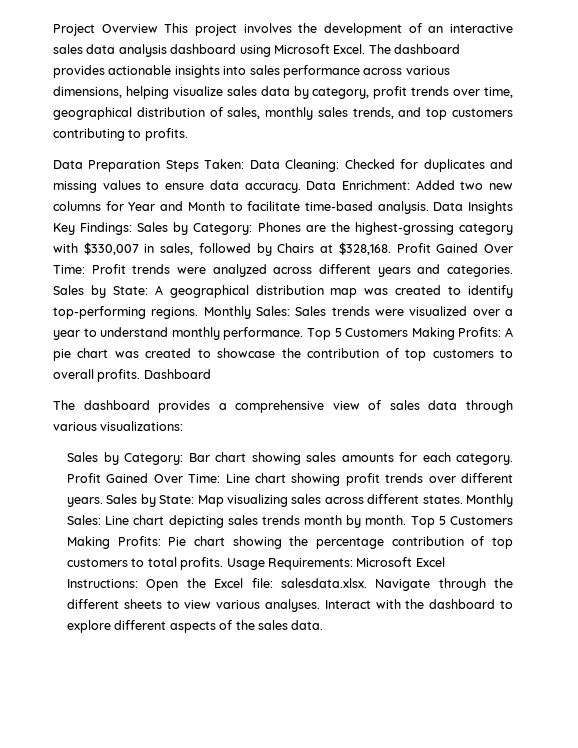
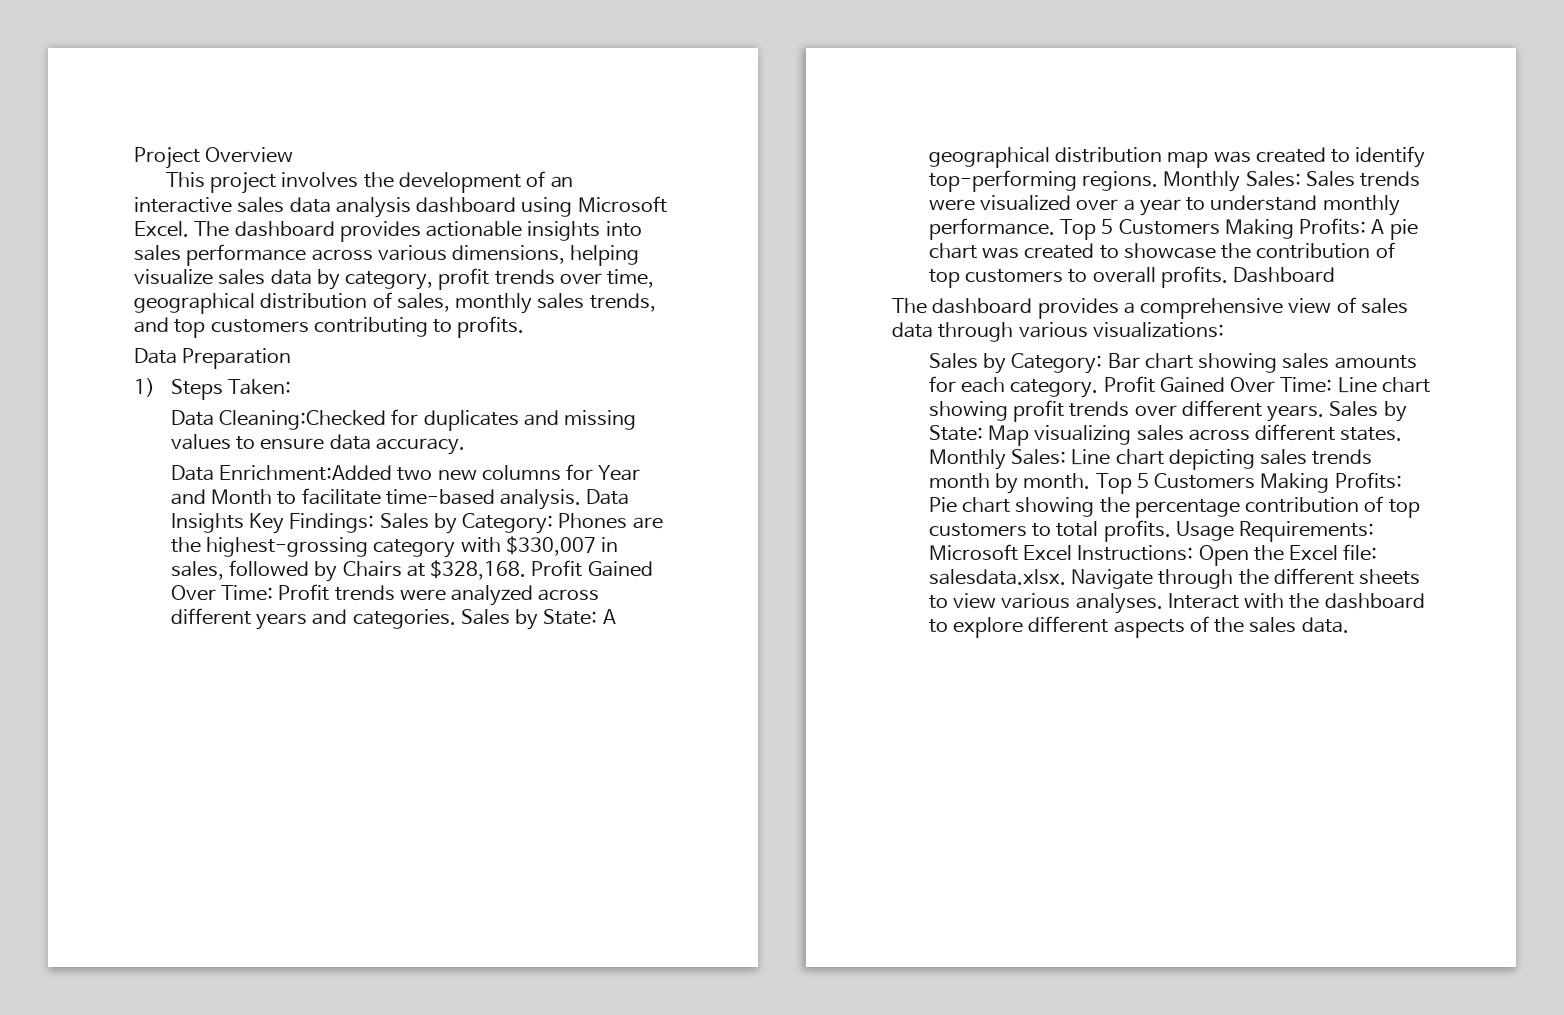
- Project Overview This project involves the development of an interactive sales data analysis dashboard using Microsoft Excel.
+ Project Overview
+ This project involves the development of an interactive sales data analysis dashboard using Microsoft Excel.
- Data Preparation Steps Taken: Data Cleaning: Checked for duplicates and missing values to ensure data accuracy. Data Enrichment: Added two new columns for Year and Month to facilitate time-based analysis.
+ Data Preparation
+ 1) Steps Taken:
+ Data Cleaning:Checked for duplicates and missing values to ensure data accuracy.
+ Data Enrichment:Added two new columns for Year and Month to facilitate time-based analysis.

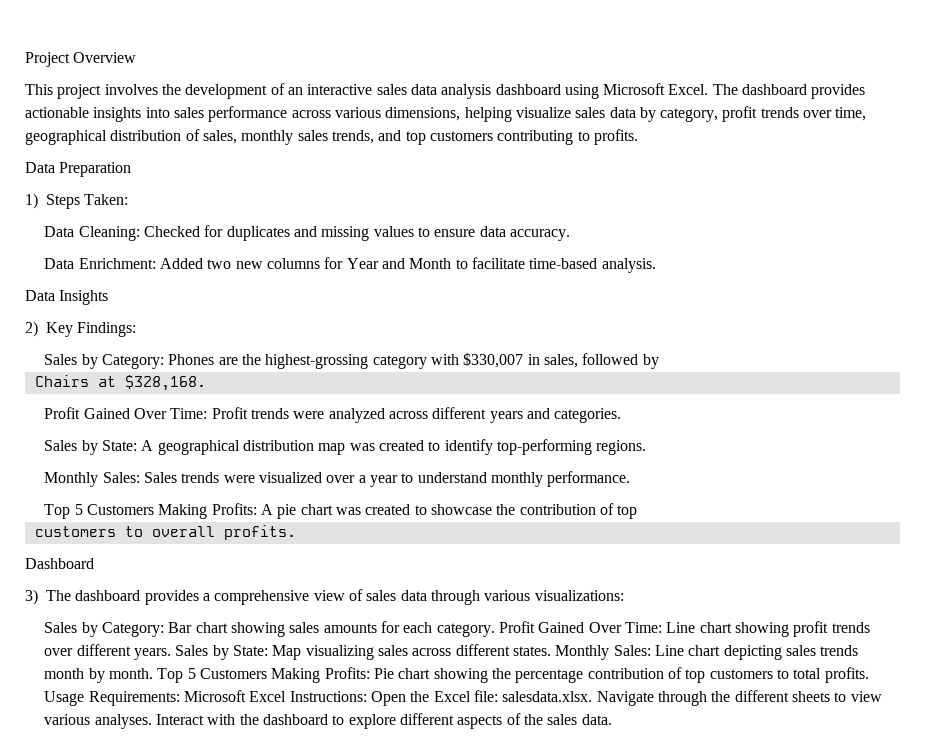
- Data Cleaning:Checked for duplicates and missing values to ensure data accuracy.
+ Data Cleaning: Checked for duplicates and missing values to ensure data accuracy.
- Data Enrichment:Added two new columns for Year and Month to facilitate time-based analysis. Data Insights Key Findings: Sales by Category:
+ Data Enrichment: Added two new columns for Year and Month to facilitate time-based analysis.
+ Data Insights
+ 2) Key Findings:
+ Sales by Category:
- Phones are the highest-grossing category with $330,007 in sales, followed by Chairs at $328,168. Profit Gained Over Time:
+ Phones are the highest-grossing category with $330,007 in sales, followed by
+ Chairs at $328,168.
+ Profit Gained Over Time:
- Profit trends were analyzed across different years and categories. Sales by State:
+ Profit trends were analyzed across different years and categories.
+ Sales by State:
- A geographical distribution map was created to identify top-performing regions. Monthly Sales:
+ A geographical distribution map was created to identify top-performing regions.
+ Monthly Sales:
- Sales trends were visualized over a year to understand monthly performance. Top 5 Customers Making Profits:
+ Sales trends were visualized over a year to understand monthly performance.
+ Top 5 Customers Making Profits:
- A pie chart was created to showcase the contribution of top customers to overall profits. Dashboard
+ A pie chart was created to showcase the contribution of top
+ customers to overall profits.
+ Dashboard
- The dashboard provides a comprehensive view of sales data through various visualizations:
+ 3) The dashboard provides a comprehensive view of sales data through various visualizations:

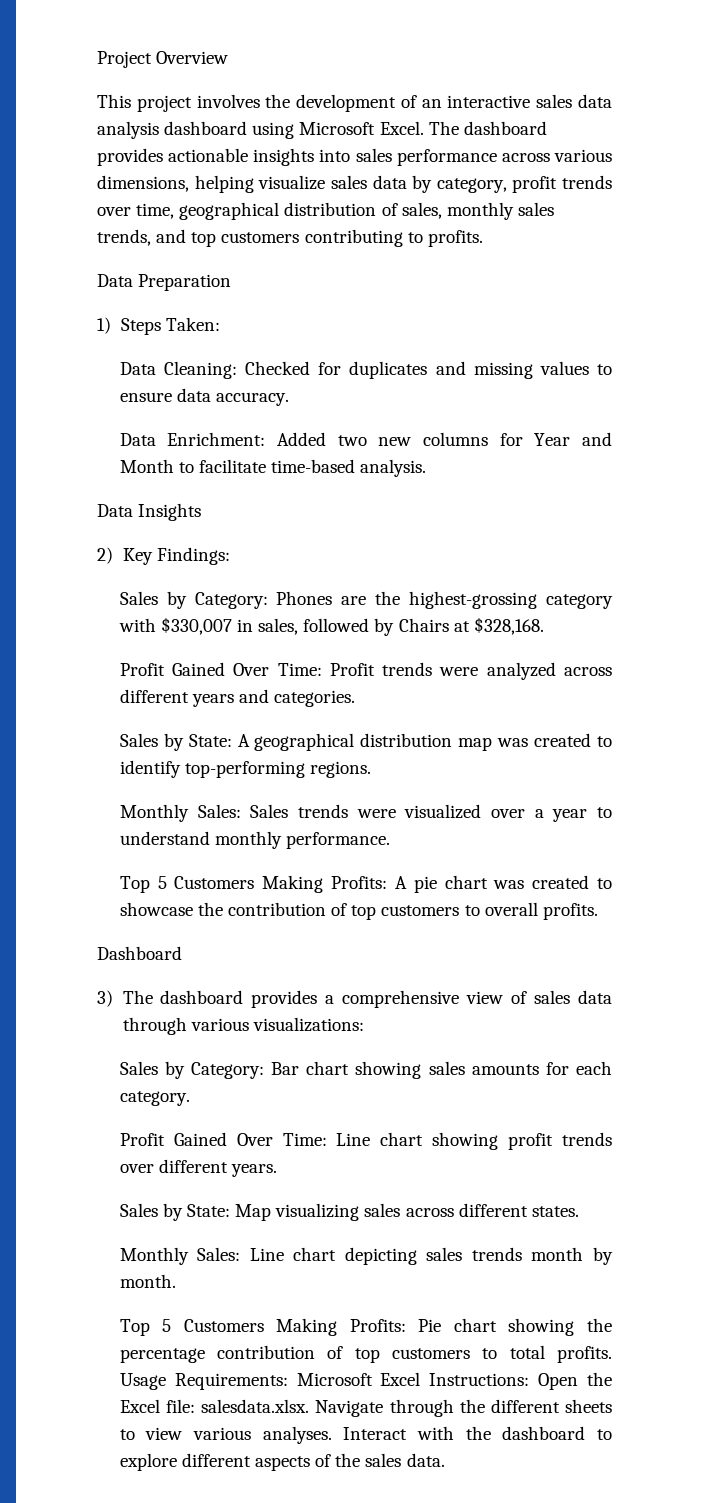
- Sales by Category: Phones are the highest-grossing category with $330,007 in sales, followed by
- Chairs at $328,168.
+ Sales by Category: Phones are the highest-grossing category with $330,007 in sales, followed by Chairs at $328,168.
- Top 5 Customers Making Profits: A pie chart was created to showcase the contribution of top
- customers to overall profits.
+ Top 5 Customers Making Profits: A pie chart was created to showcase the contribution of top customers to overall profits.
- Sales by Category: Bar chart showing sales amounts for each category. Profit Gained Over Time: Line chart showing profit trends over different years. Sales by State: Map visualizing sales across different states. Monthly Sales: Line chart depicting sales trends month by month. Top 5 Customers Making Profits: Pie chart showing the percentage contribution of top customers to total profits.
+ Sales by Category: Bar chart showing sales amounts for each category.
+ Profit Gained Over Time: Line chart showing profit trends over different years.
+ Sales by State: Map visualizing sales across different states.
+ Monthly Sales: Line chart depicting sales trends month by month.
+ Top 5 Customers Making Profits: Pie chart showing the percentage contribution of top customers to total profits.

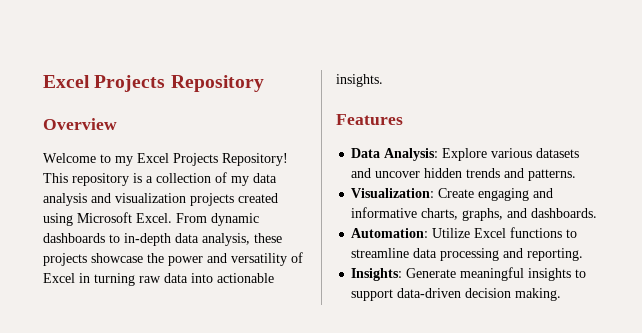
- Project Overview
- This project involves the development of an interactive sales data analysis dashboard using Microsoft Excel. The dashboard provides actionable insights into sales performance across various dimensions, helping visualize sales data by category, profit trends over time, geographical distribution of sales, monthly sales trends, and top customers contributing to profits.
- Data Preparation
- 1) Steps Taken:
- Data Cleaning: Checked for duplicates and missing values to ensure data accuracy.
- Data Enrichment: Added two new columns for Year and Month to facilitate time-based analysis.
- Data Insights
- 2) Key Findings:
- Sales by Category: Phones are the highest-grossing category with $330,007 in sales, followed by Chairs at $328,168.
- Profit Gained Over Time: Profit trends were analyzed across different years and categories.
- Sales by State: A geographical distribution map was created to identify top-performing regions.
- Monthly Sales: Sales trends were visualized over a year to understand monthly performance.
- Top 5 Customers Making Profits: A pie chart was created to showcase the contribution of top customers to overall profits.
- Dashboard
- 3) The dashboard provides a comprehensive view of sales data through various visualizations:
- Sales by Category: Bar chart showing sales amounts for each category.
- Profit Gained Over Time: Line chart showing profit trends over different years.
- Sales by State: Map visualizing sales across different states.
- Monthly Sales: Line chart depicting sales trends month by month.
- Top 5 Customers Making Profits: Pie chart showing the percentage contribution of top customers to total profits. Usage Requirements: Microsoft Excel Instructions: Open the Excel file: salesdata.xlsx. Navigate through the different sheets to view various analyses. Interact with the dashboard to explore different aspects of the sales data.
+ Excel Projects Repository
+ Overview
+ Welcome to my Excel Projects Repository! This repository is a collection of my data analysis and visualization projects created using Microsoft Excel. From dynamic dashboards to in-depth data analysis, these projects showcase the power and versatility of Excel in turning raw data into actionable insights.
+ Features
+ Data Analysis: Explore various datasets and uncover hidden trends and patterns.
+ Visualization: Create engaging and informative charts, graphs, and dashboards.
+ Automation: Utilize Excel functions to streamline data processing and reporting.
+ Insights: Generate meaningful insights to support data-driven decision making.

